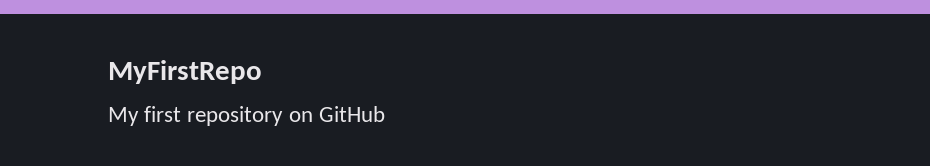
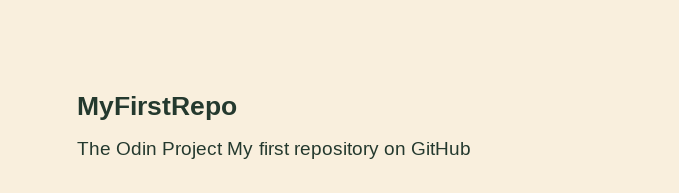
- My first repository on GitHub
+ The Odin Project My first repository on GitHub

